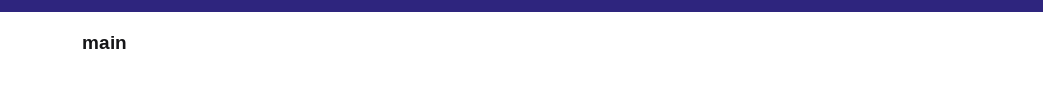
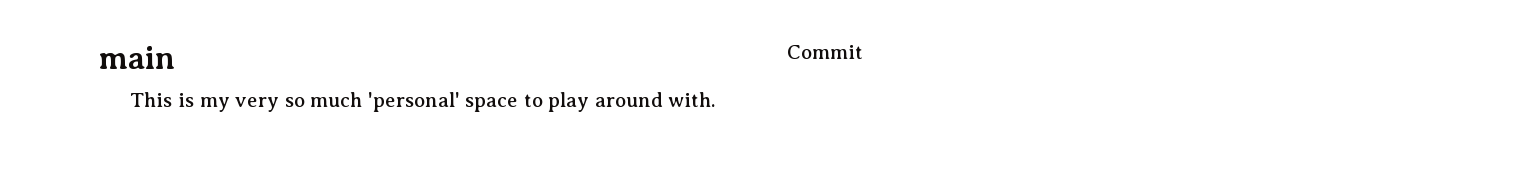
+ This is my very so much 'personal' space to play around with. Commit

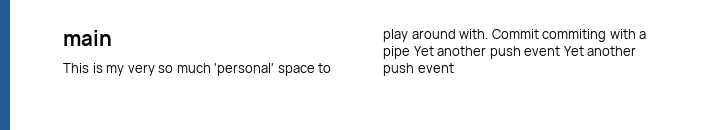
- Commit
+ Commit commiting with a pipe Yet another push event Yet another push event

